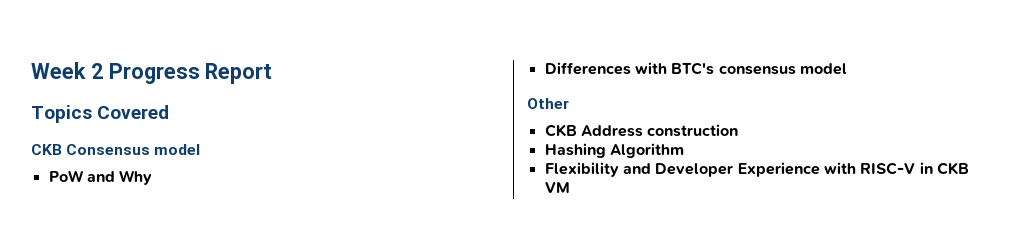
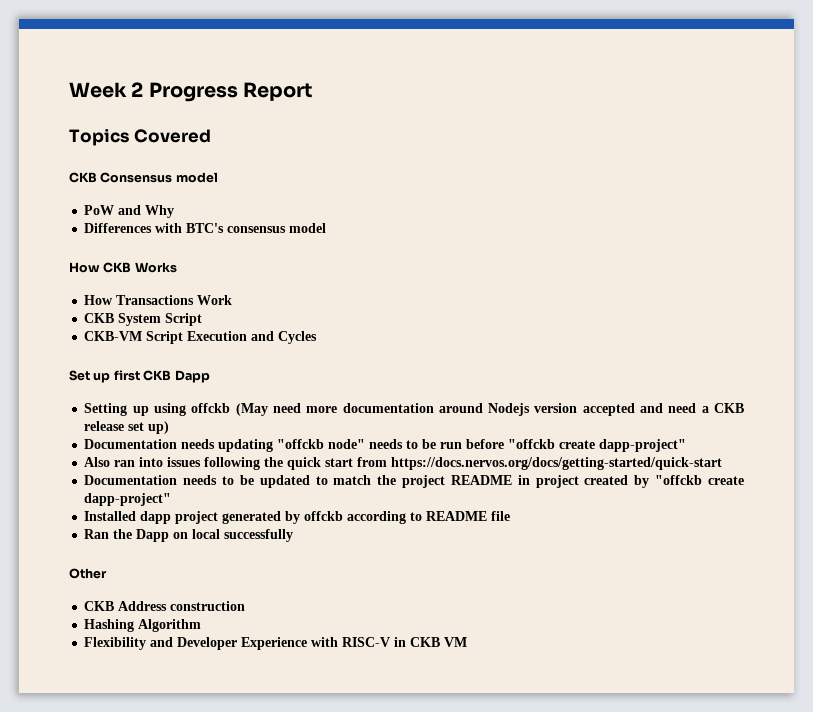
+ How CKB Works
+ How Transactions Work
+ CKB System Script
+ CKB-VM Script Execution and Cycles
+ Set up first CKB Dapp
+ Setting up using offckb (May need more documentation around Nodejs version accepted and need a CKB release set up)
+ Documentation needs updating "offckb node" needs to be run before "offckb create dapp-project"
+ Also ran into issues following the quick start from https://docs.nervos.org/docs/getting-started/quick-start
+ Documentation needs to be updated to match the project README in project created by "offckb create dapp-project"
+ Installed dapp project generated by offckb according to README file
+ Ran the Dapp on local successfully

